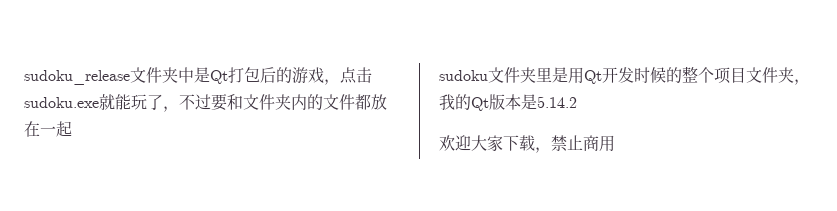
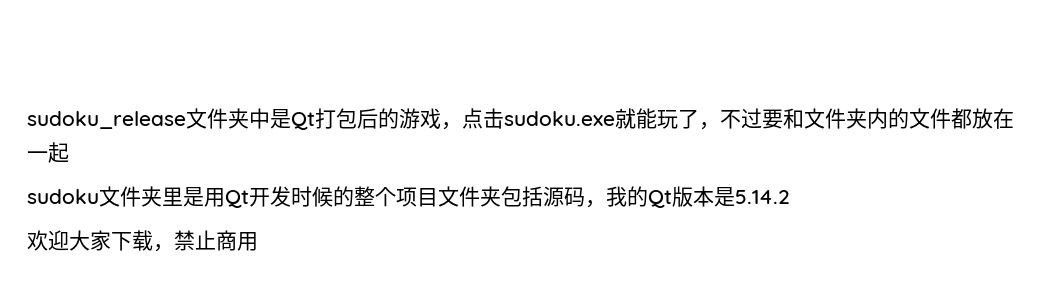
- sudoku文件夹里是用Qt开发时候的整个项目文件夹，我的Qt版本是5.14.2
+ sudoku文件夹里是用Qt开发时候的整个项目文件夹包括源码，我的Qt版本是5.14.2

